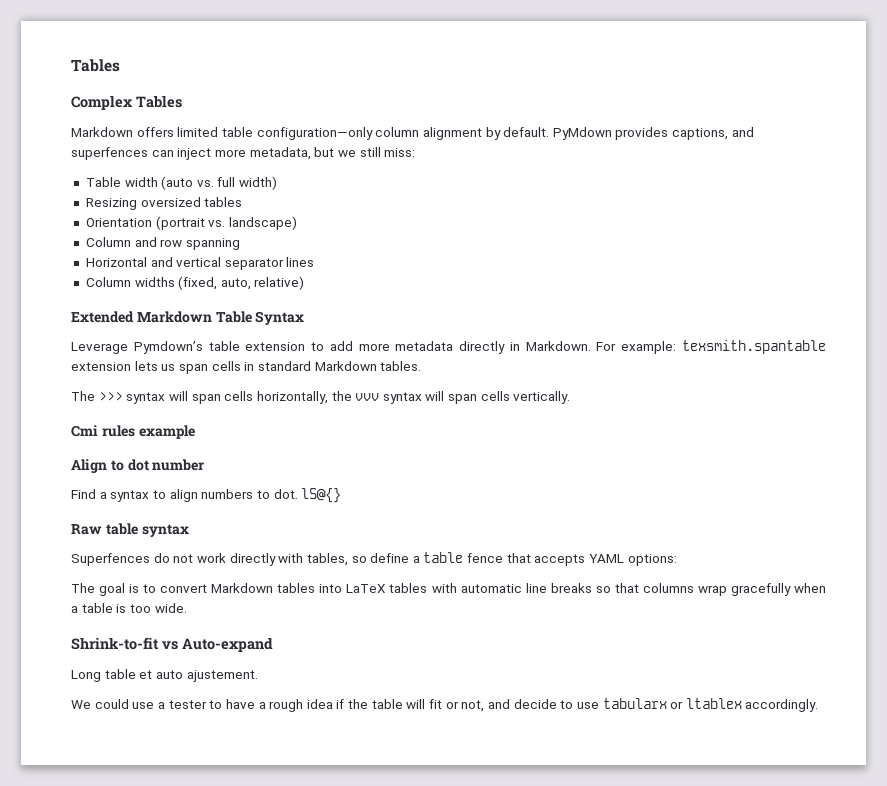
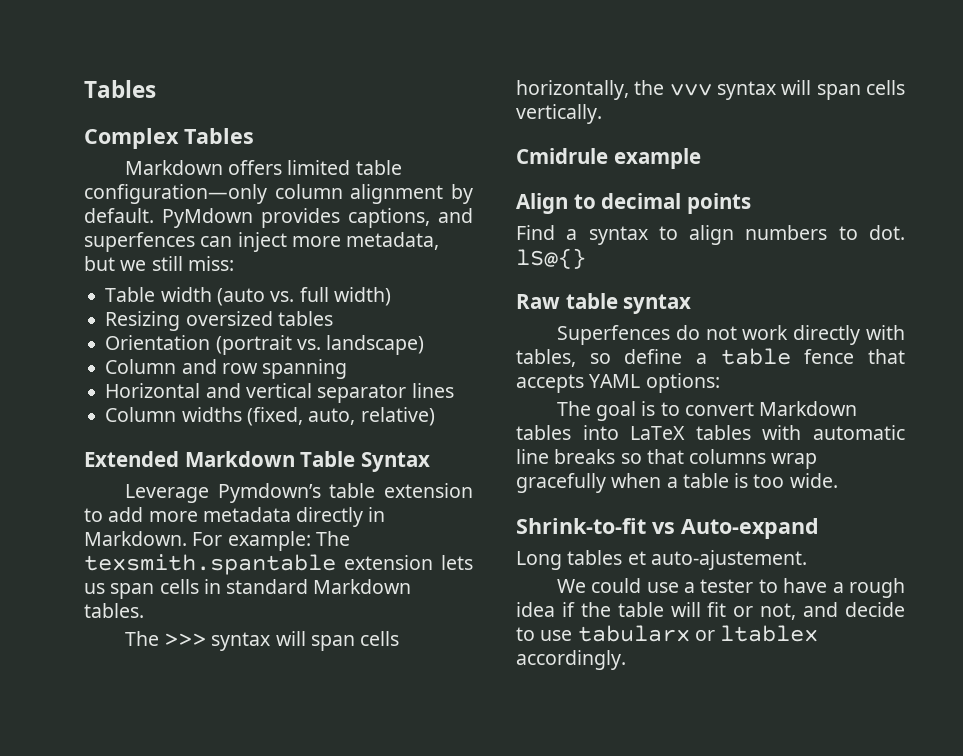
- For example: texsmith.spantable extension lets us span cells in standard Markdown tables.
+ For example: The texsmith.spantable extension lets us span cells in standard Markdown tables.
- Cmi rules example
+ Cmidrule example
- Align to dot number
+ Align to decimal points
- Long table et auto ajustement.
+ Long tables et auto-ajustement.

